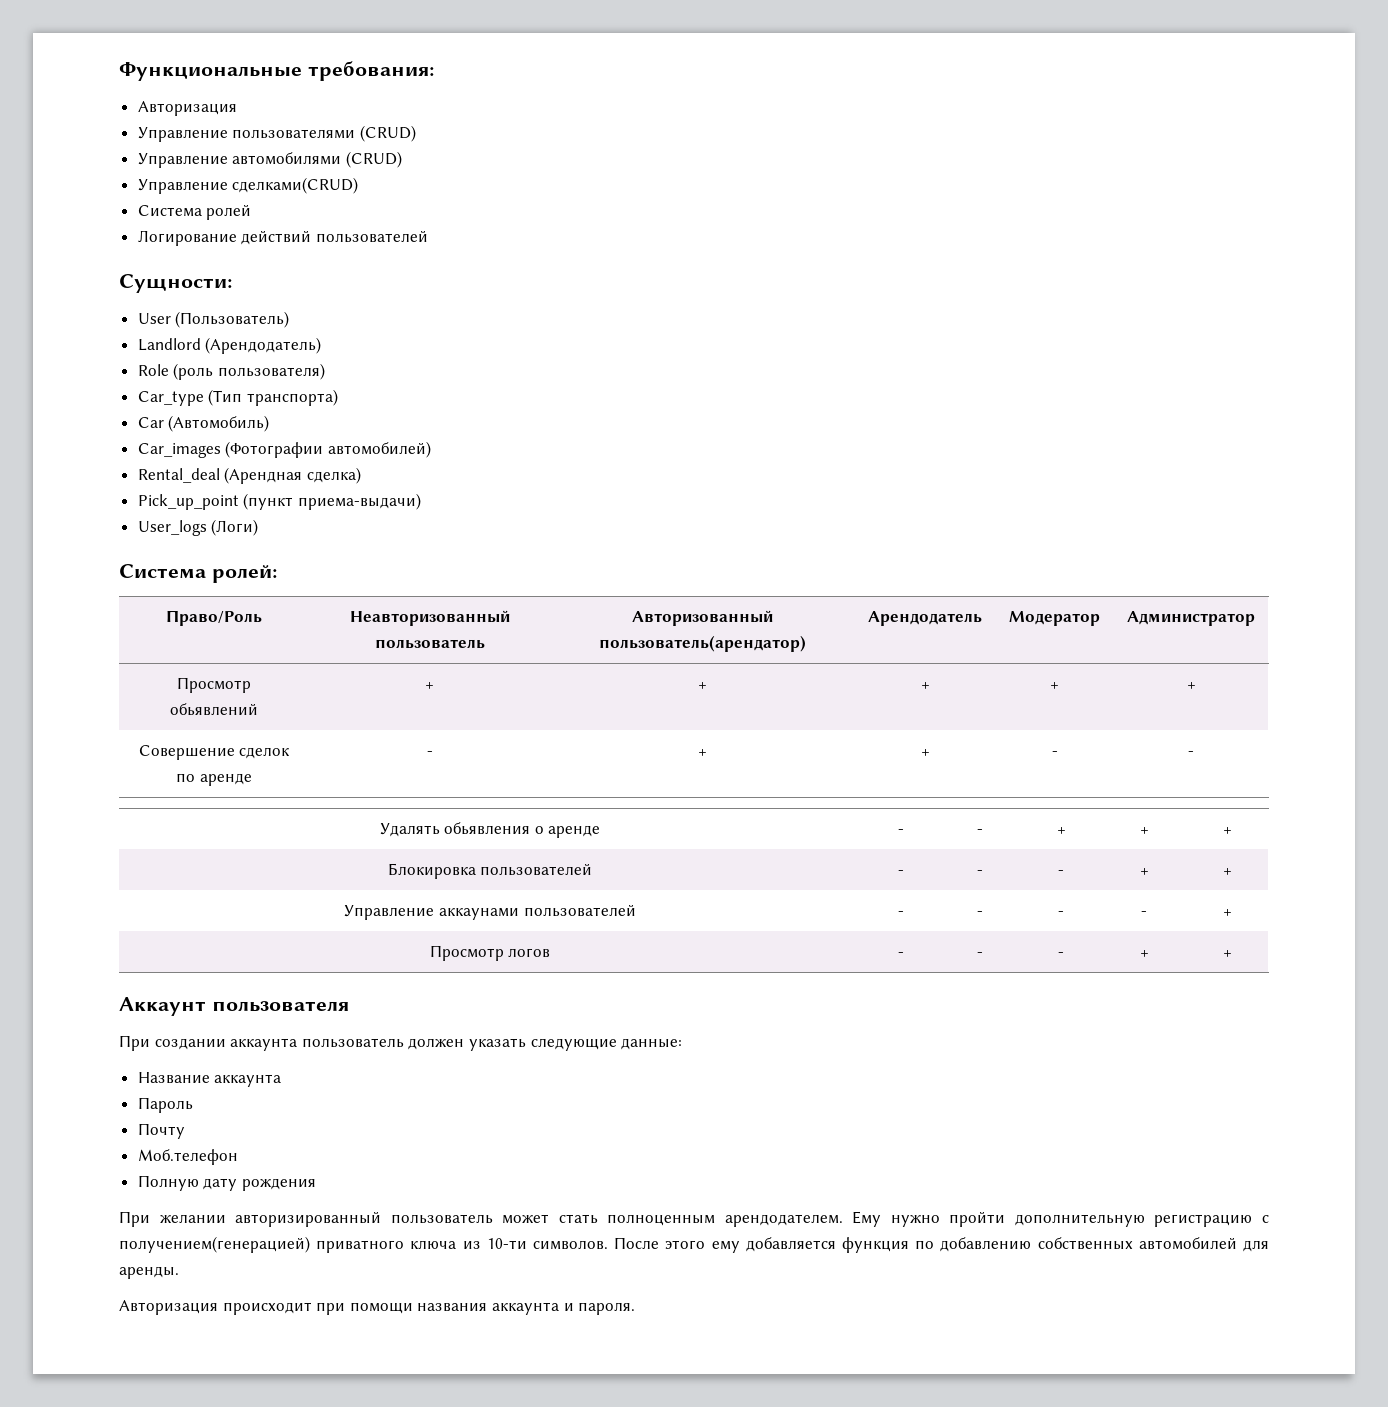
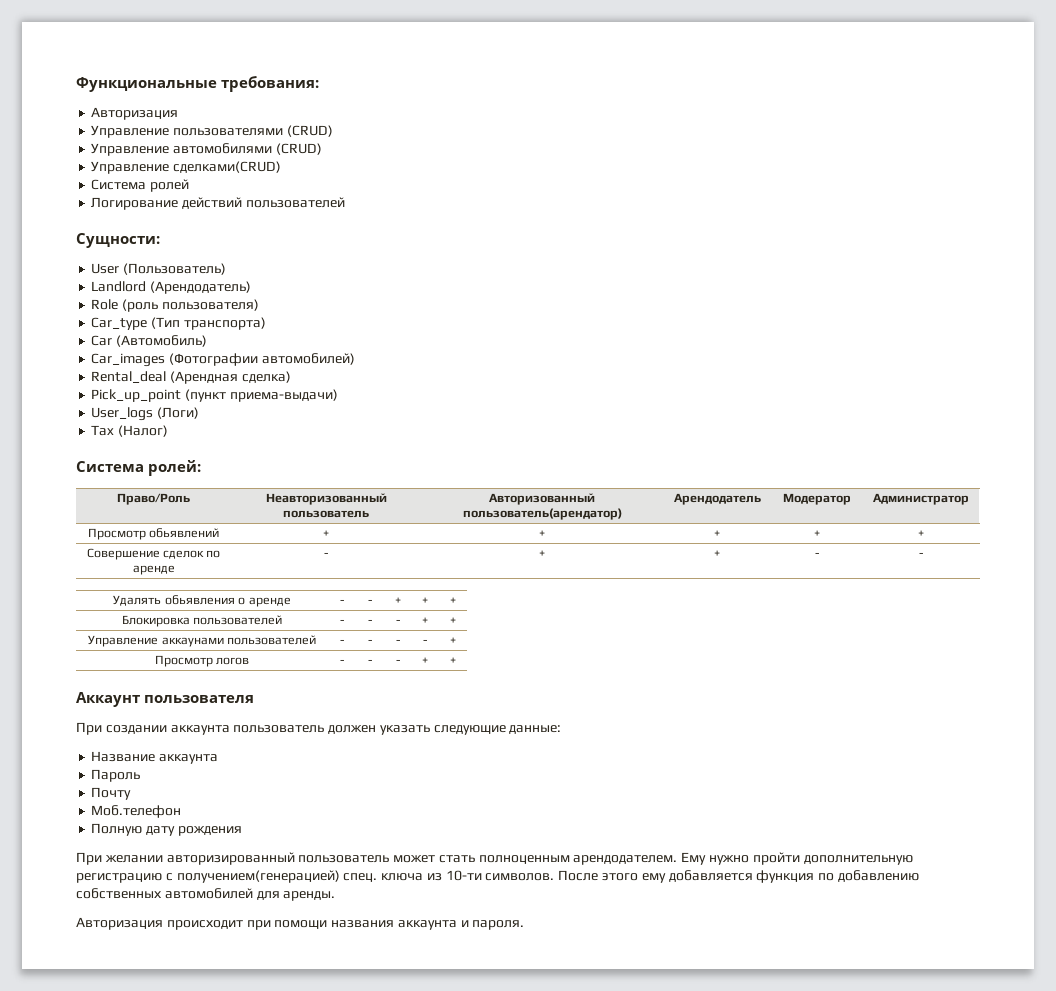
+ Tax (Налог)
- Ему нужно пройти дополнительную регистрацию с получением(генерацией) приватного ключа из 10-ти символов.
+ Ему нужно пройти дополнительную регистрацию с получением(генерацией) спец. ключа из 10-ти символов.

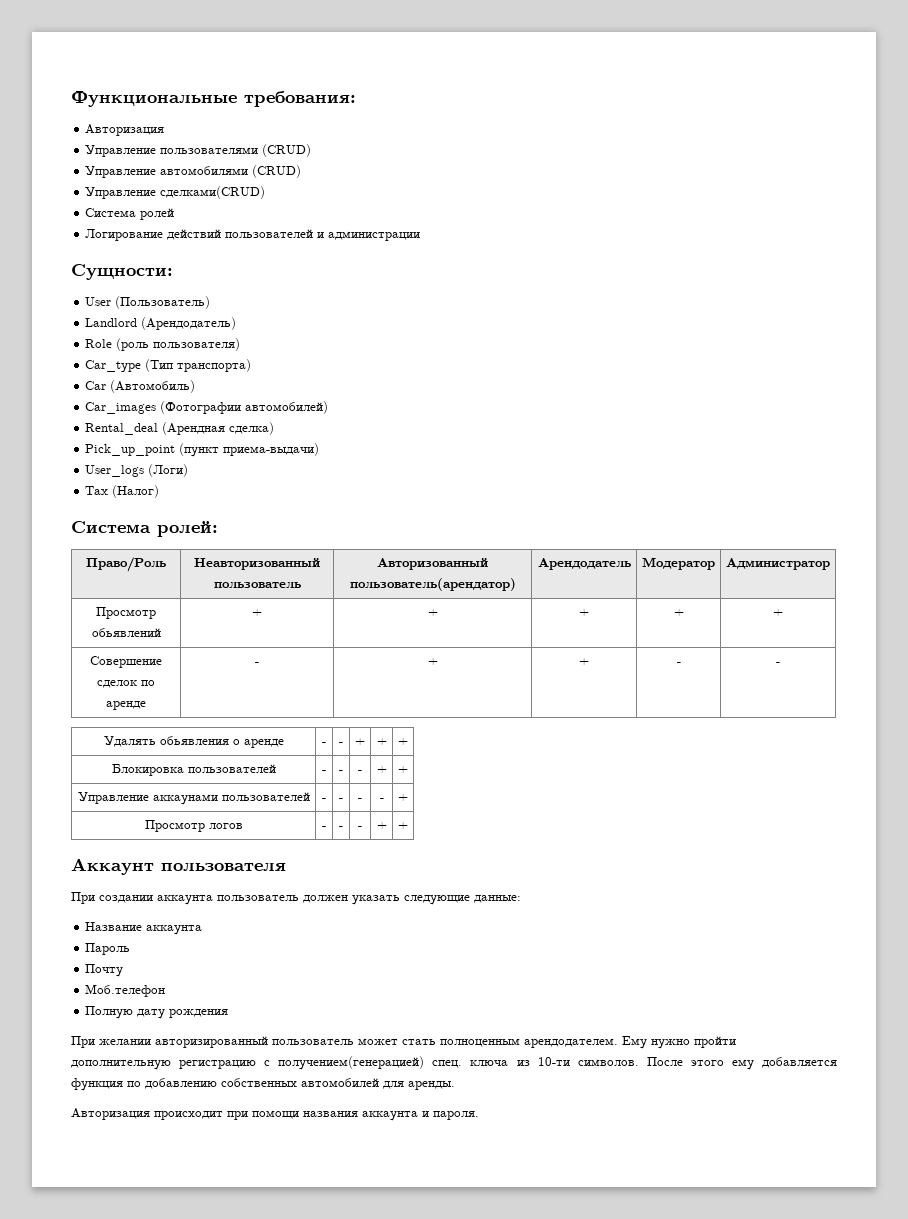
- Логирование действий пользователей
+ Логирование действий пользователей и администрации

